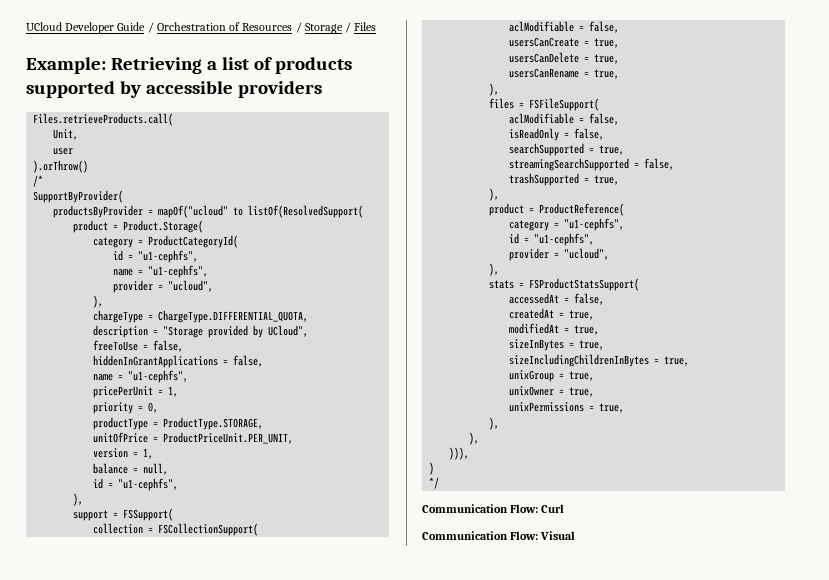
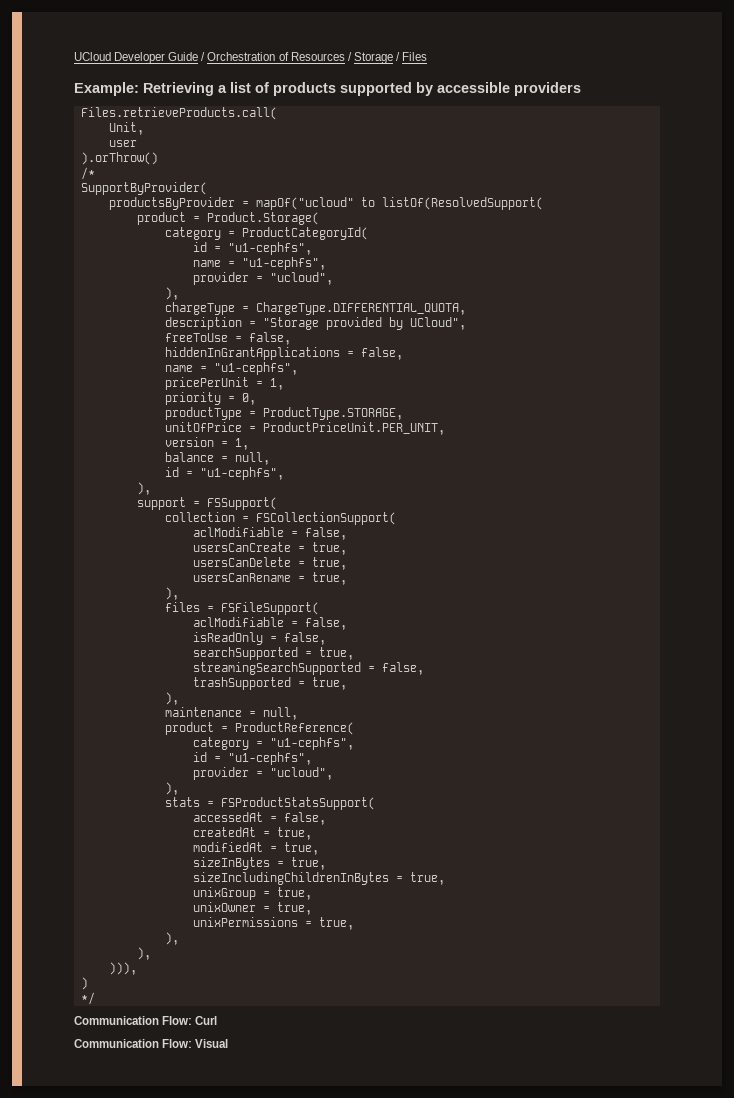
+ maintenance = null,

